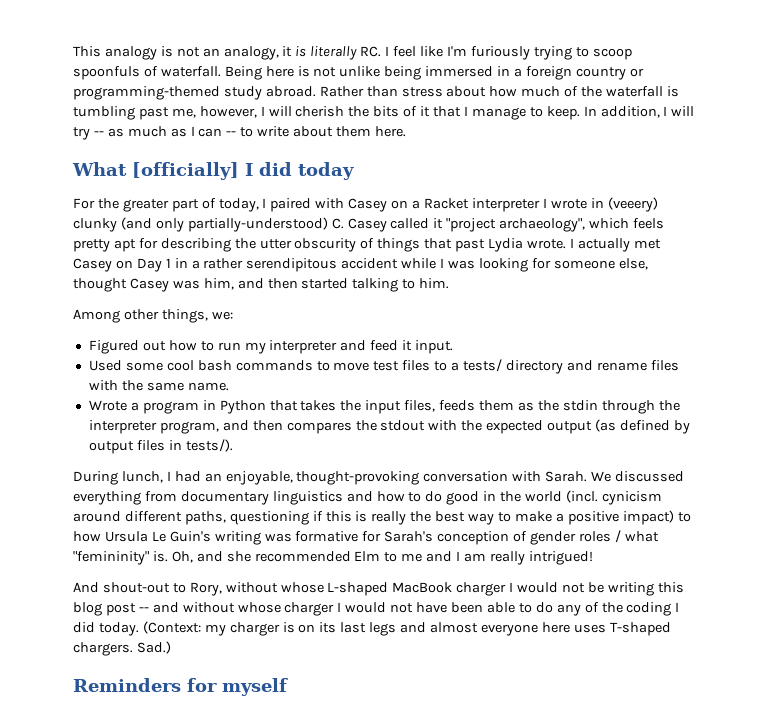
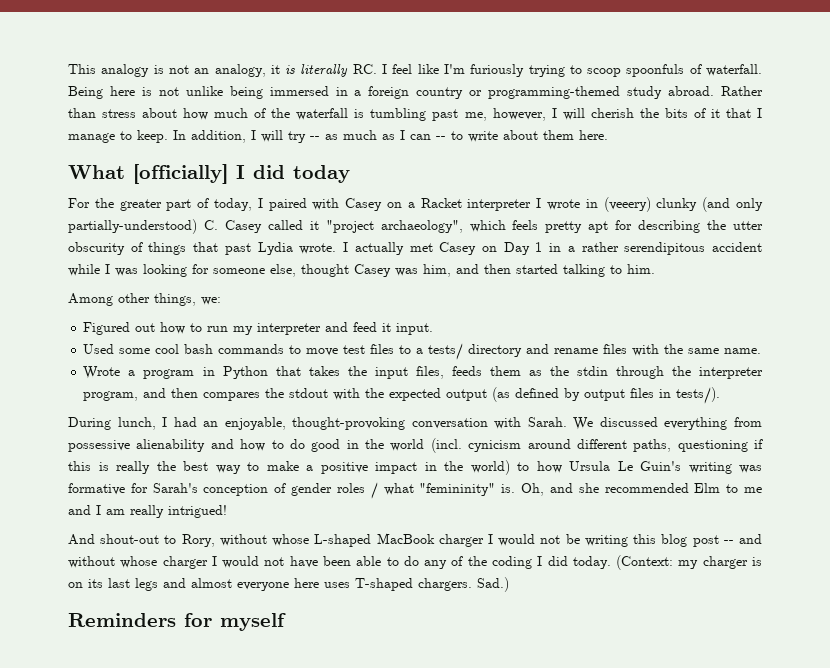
- We discussed everything from documentary linguistics and how to do good in the world (incl. cynicism around different paths, questioning if this is really the best way to make a positive impact) to how Ursula Le Guin's writing was formative for Sarah's conception of gender roles / what "femininity" is.
+ We discussed everything from possessive alienability and how to do good in the world (incl. cynicism around different paths, questioning if this is really the best way to make a positive impact in the world) to how Ursula Le Guin's writing was formative for Sarah's conception of gender roles / what "femininity" is.

